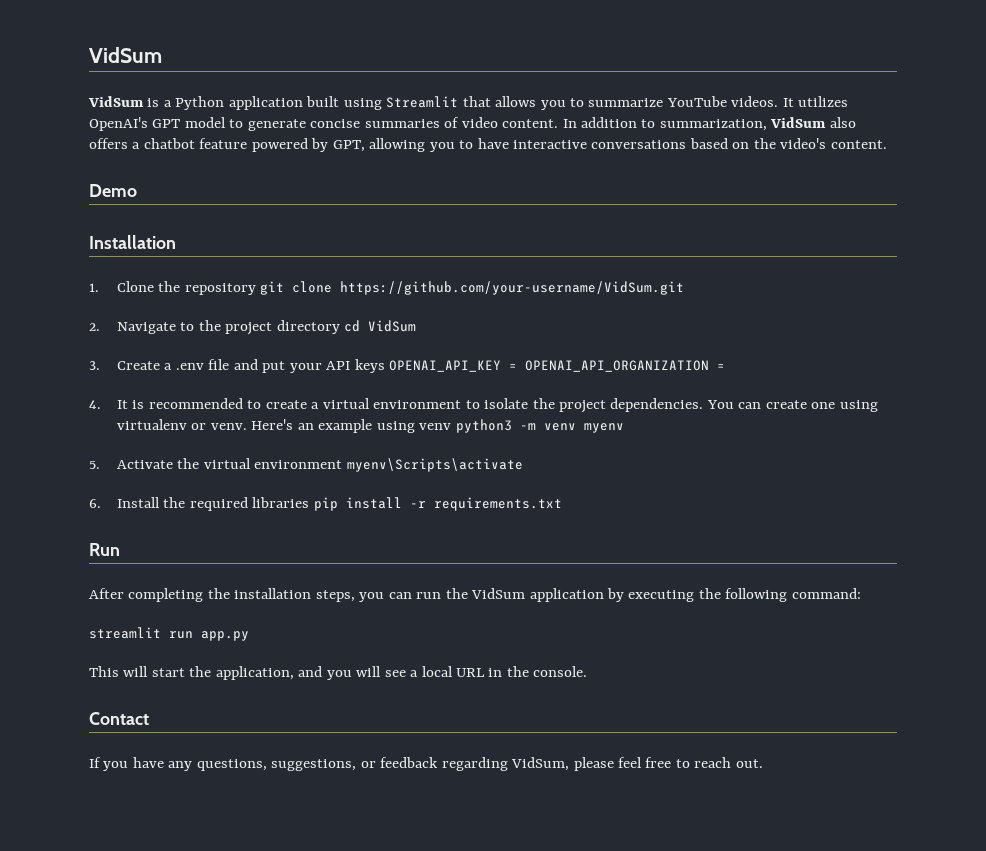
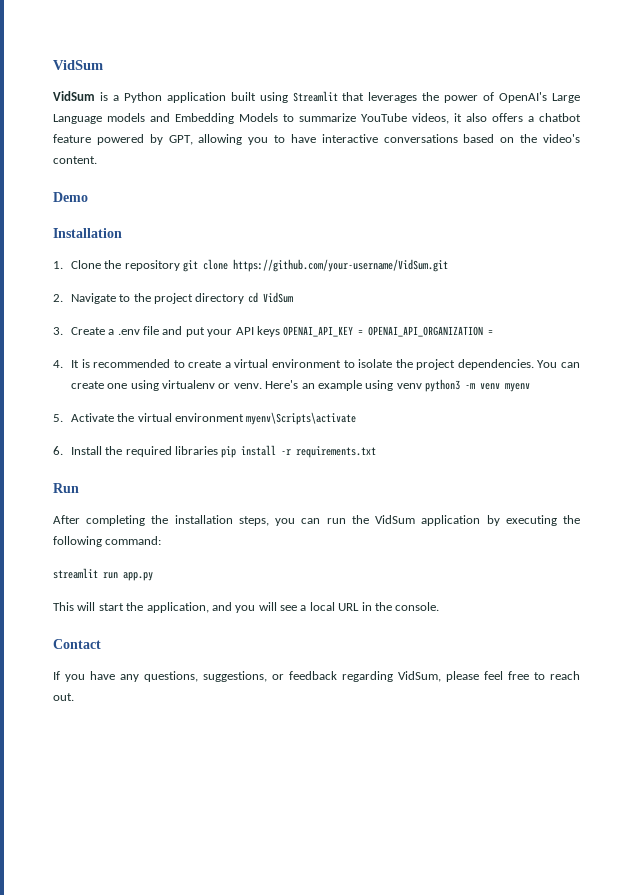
- VidSum is a Python application built using Streamlit that allows you to summarize YouTube videos. It utilizes OpenAI's GPT model to generate concise summaries of video content. In addition to summarization, VidSum also offers a chatbot feature powered by GPT, allowing you to have interactive conversations based on the video's content.
+ VidSum is a Python application built using Streamlit that leverages the power of OpenAI's Large Language models and Embedding Models to summarize YouTube videos, it also offers a chatbot feature powered by GPT, allowing you to have interactive conversations based on the video's content.

